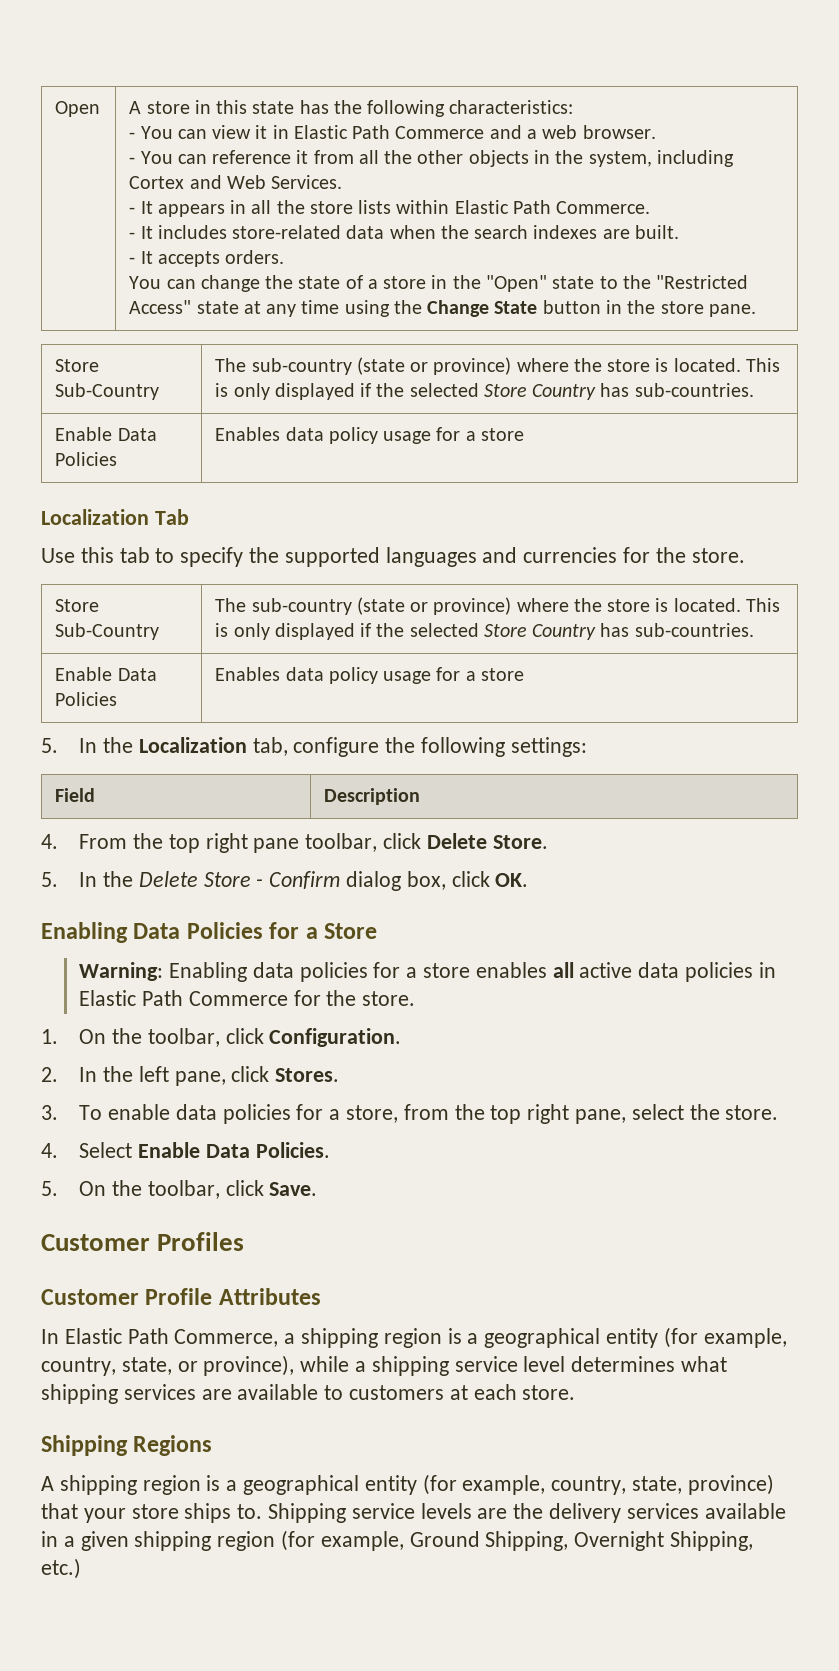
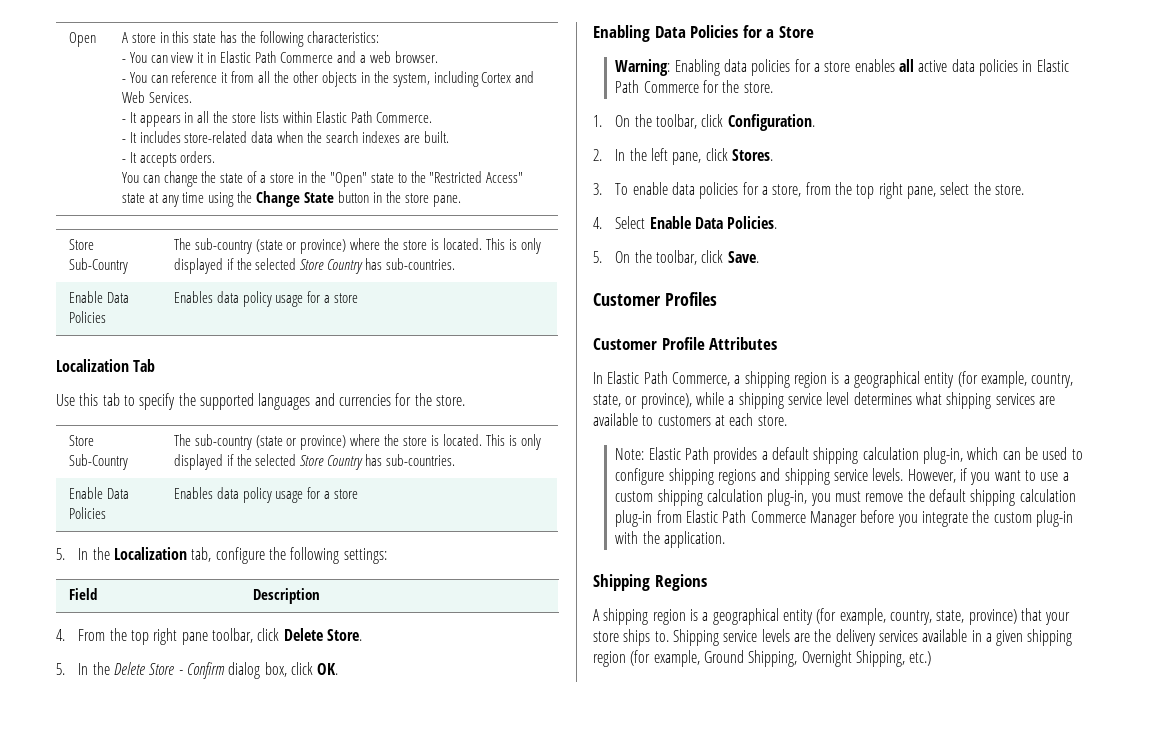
+ Note: Elastic Path provides a default shipping calculation plug-in, which can be used to configure shipping regions and shipping service levels. However, if you want to use a custom shipping calculation plug-in, you must remove the default shipping calculation plug-in from Elastic Path Commerce Manager before you integrate the custom plug-in with the application.

